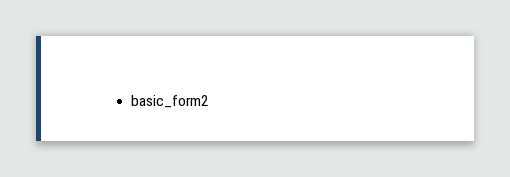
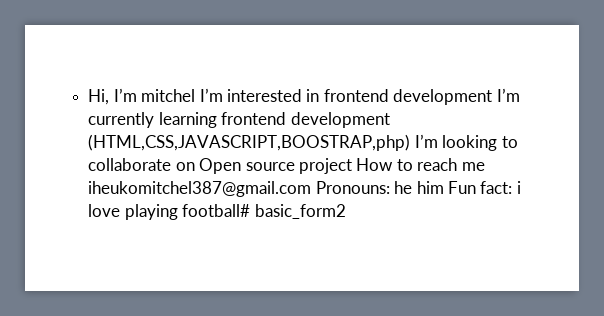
- basic_form2
+ Hi, I’m mitchel I’m interested in frontend development I’m currently learning frontend development (HTML,CSS,JAVASCRIPT,BOOSTRAP,php) I’m looking to collaborate on Open source project How to reach me iheukomitchel387@gmail.com Pronouns: he him Fun fact: i love playing football# basic_form2

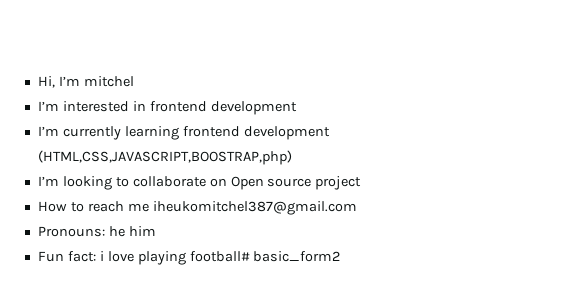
- Hi, I’m mitchel I’m interested in frontend development I’m currently learning frontend development (HTML,CSS,JAVASCRIPT,BOOSTRAP,php) I’m looking to collaborate on Open source project How to reach me iheukomitchel387@gmail.com Pronouns: he him Fun fact: i love playing football# basic_form2
+ Hi, I’m mitchel
+ I’m interested in frontend development
+ I’m currently learning frontend development (HTML,CSS,JAVASCRIPT,BOOSTRAP,php)
+ I’m looking to collaborate on Open source project
+ How to reach me iheukomitchel387@gmail.com
+ Pronouns: he him
+ Fun fact: i love playing football# basic_form2

